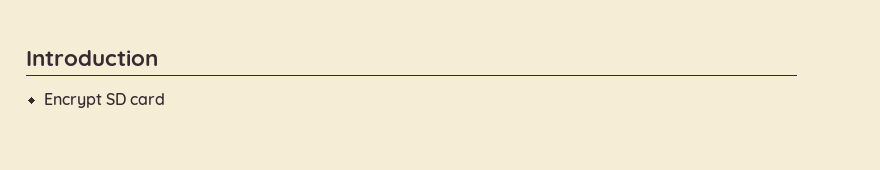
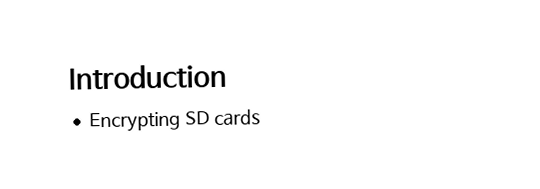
- Encrypt SD card
+ Encrypting SD cards

